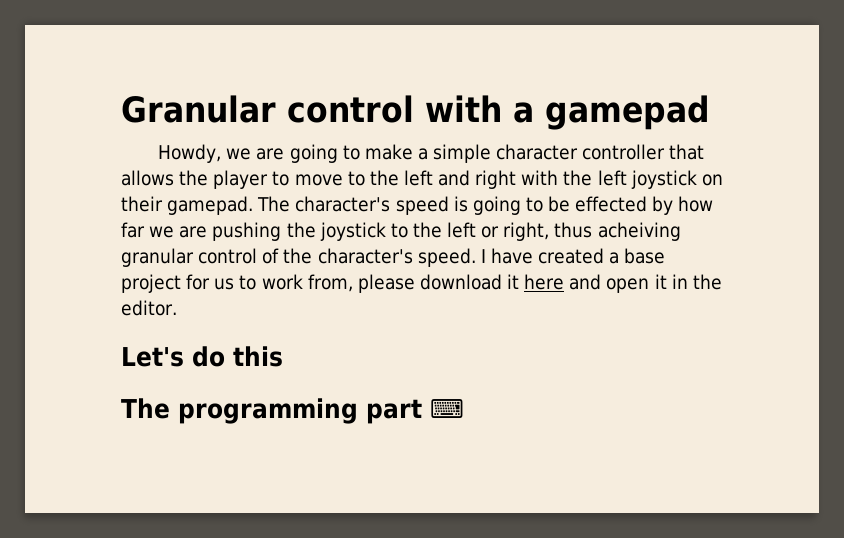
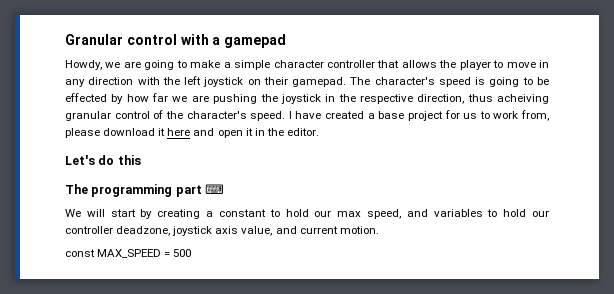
- Howdy, we are going to make a simple character controller that allows the player to move to the left and right with the left joystick on their gamepad.
+ Howdy, we are going to make a simple character controller that allows the player to move in any direction with the left joystick on their gamepad.
- The character's speed is going to be effected by how far we are pushing the joystick to the left or right, thus acheiving granular control of the character's speed.
+ The character's speed is going to be effected by how far we are pushing the joystick in the respective direction, thus acheiving granular control of the character's speed.
+ We will start by creating a constant to hold our max speed, and variables to hold our controller deadzone, joystick axis value, and current motion.
+ const MAX_SPEED = 500

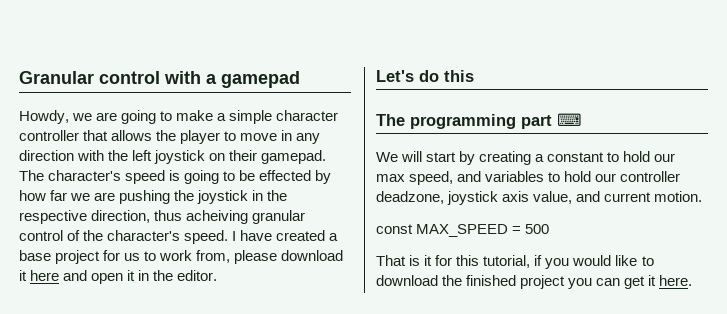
+ That is it for this tutorial, if you would like to download the finished project you can get it here.

